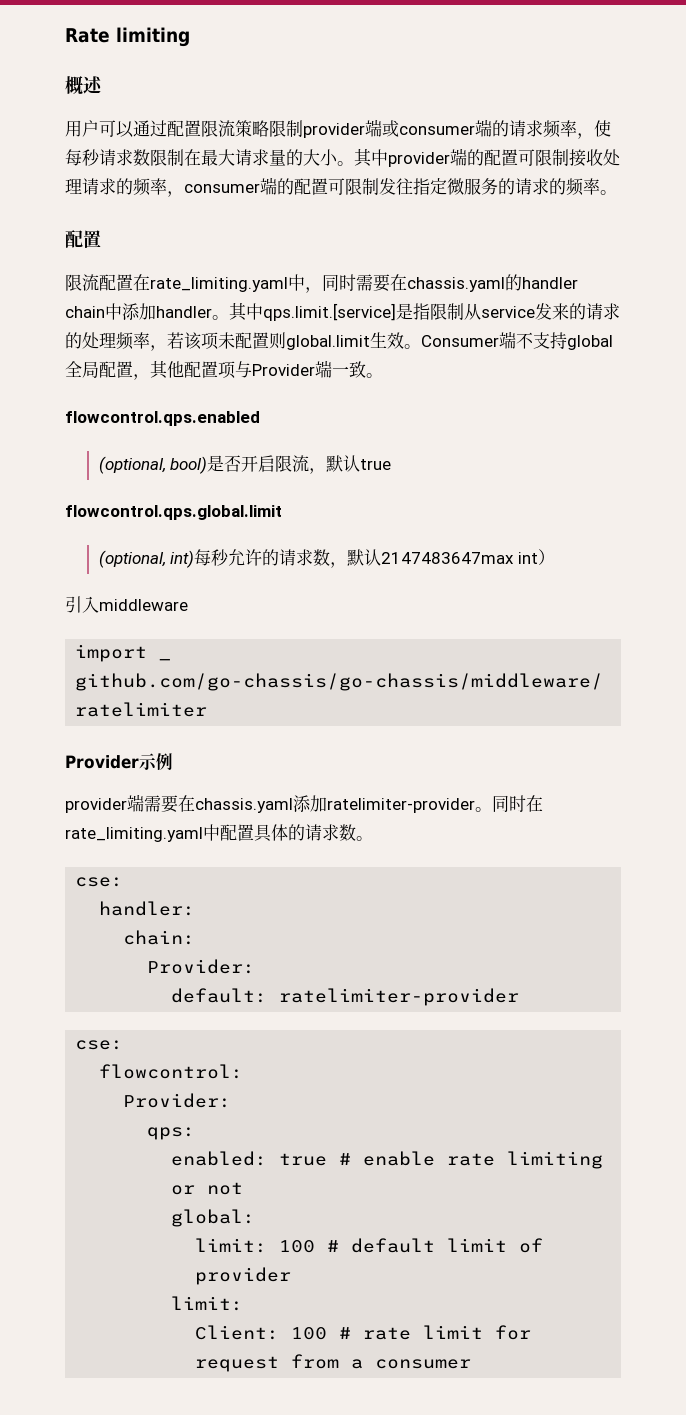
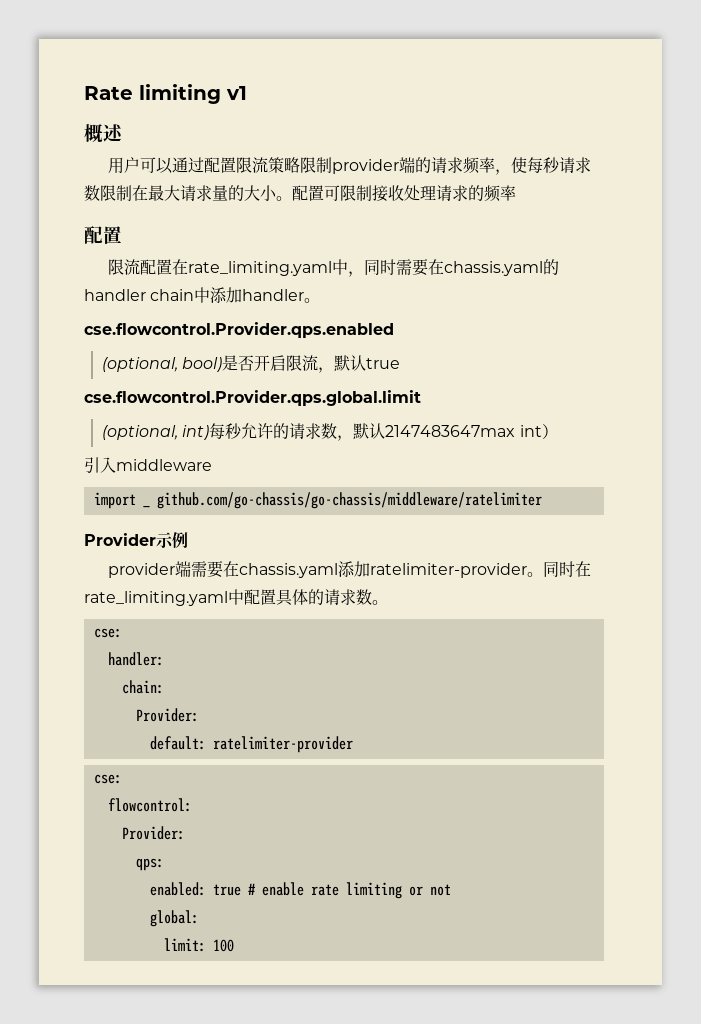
- Rate limiting
+ Rate limiting v1
- 用户可以通过配置限流策略限制provider端或consumer端的请求频率，使每秒请求数限制在最大请求量的大小。
+ 用户可以通过配置限流策略限制provider端的请求频率，使每秒请求数限制在最大请求量的大小。
- 其中provider端的配置可限制接收处理请求的频率，consumer端的配置可限制发往指定微服务的请求的频率。
+ 配置可限制接收处理请求的频率
- 限流配置在rate_limiting.yaml中，同时需要在chassis.yaml的handler chain中添加handler。其中qps.limit.[service]是指限制从service发来的请求的处理频率，若该项未配置则global.limit生效。Consumer端不支持global全局配置，其他配置项与Provider端一致。
- flowcontrol.qps.enabled
+ 限流配置在rate_limiting.yaml中，同时需要在chassis.yaml的handler chain中添加handler。
+ cse.flowcontrol.Provider.qps.enabled
- flowcontrol.qps.global.limit
+ cse.flowcontrol.Provider.qps.global.limit
- limit: 100 # default limit of provider
- limit:
- Client: 100 # rate limit for request from a consumer
+ limit: 100

